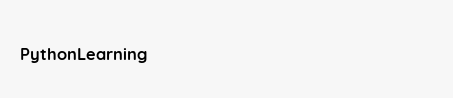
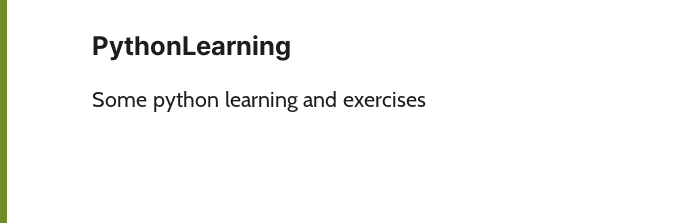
+ Some python learning and exercises

